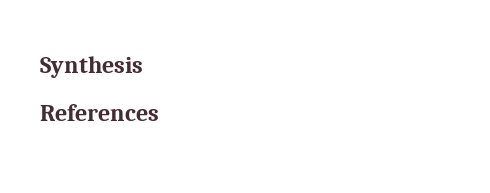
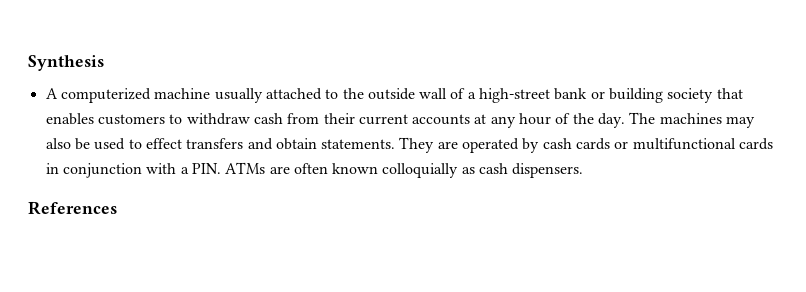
+ A computerized machine usually attached to the outside wall of a high-street bank or building society that enables customers to withdraw cash from their current accounts at any hour of the day. The machines may also be used to effect transfers and obtain statements. They are operated by cash cards or multifunctional cards in conjunction with a PIN. ATMs are often known colloquially as cash dispensers.

